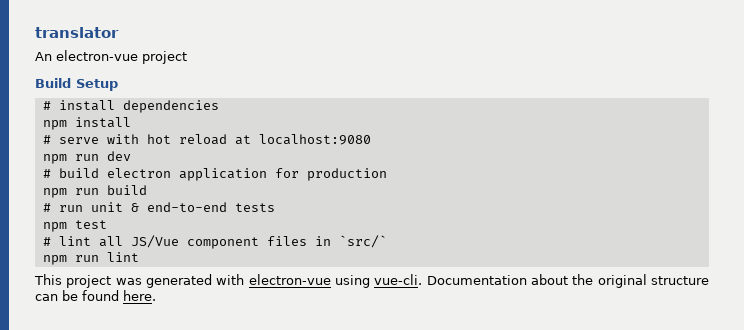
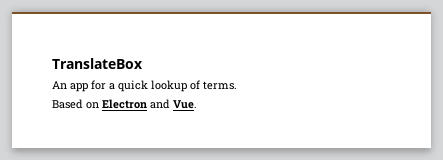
- translator
+ TranslateBox
- An electron-vue project
- Build Setup
- # install dependencies
- npm install
- # serve with hot reload at localhost:9080
- npm run dev
- # build electron application for production
- npm run build
- # run unit & end-to-end tests
- npm test
- # lint all JS/Vue component files in `src/`
- npm run lint
- This project was generated with electron-vue using vue-cli. Documentation about the original structure can be found here.
+ An app for a quick lookup of terms.
+ Based on Electron and Vue.

